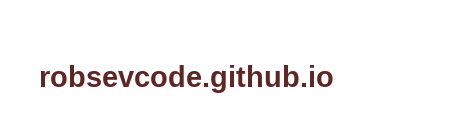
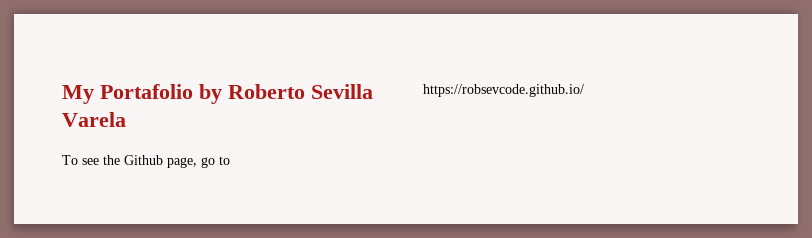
- robsevcode.github.io
+ My Portafolio by Roberto Sevilla Varela
+ To see the Github page, go to https://robsevcode.github.io/

